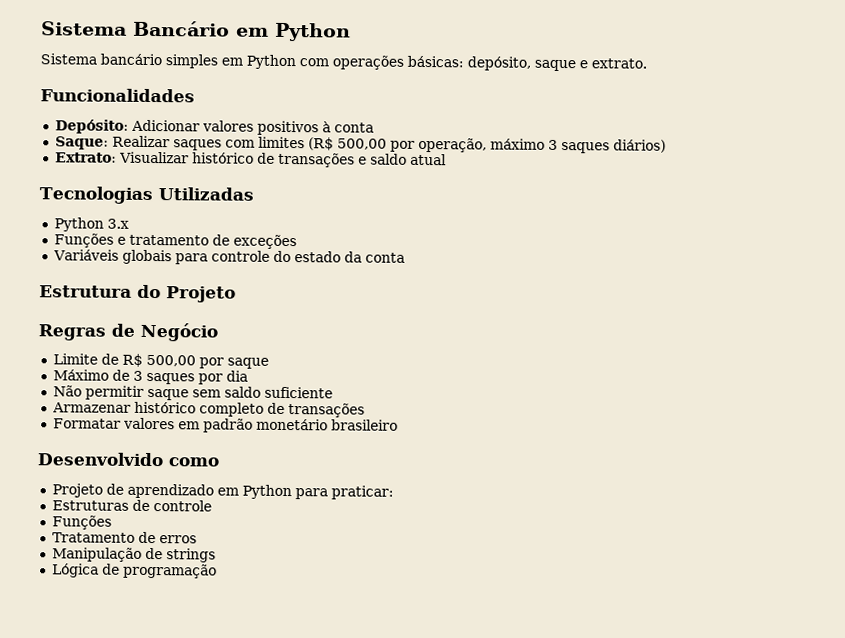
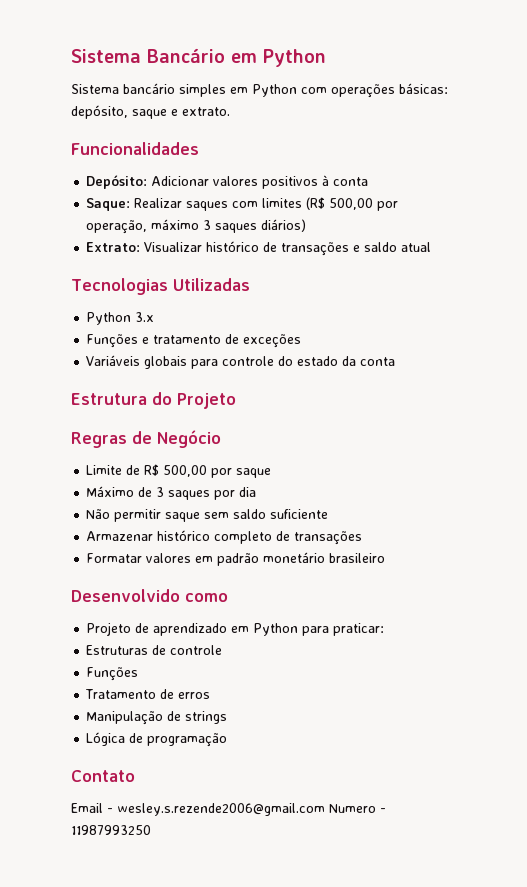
+ Contato
+ Email - wesley.s.rezende2006@gmail.com Numero - 11987993250

